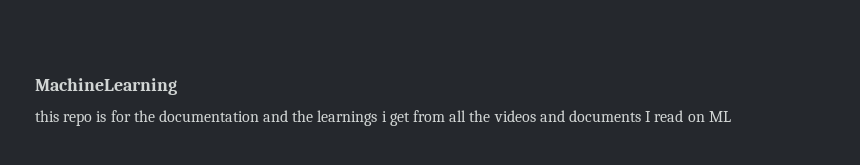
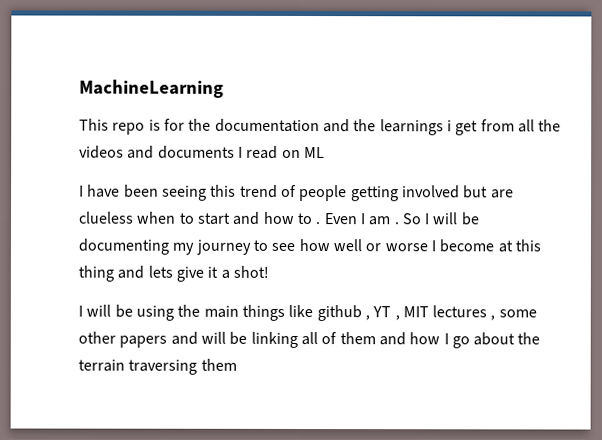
- this repo is for the documentation and the learnings i get from all the videos and documents I read on ML
+ This repo is for the documentation and the learnings i get from all the videos and documents I read on ML
+ I have been seeing this trend of people getting involved but are clueless when to start and how to . Even I am . So I will be documenting my journey to see how well or worse I become at this thing and lets give it a shot!
+ I will be using the main things like github , YT , MIT lectures , some other papers and will be linking all of them and how I go about the terrain traversing them

